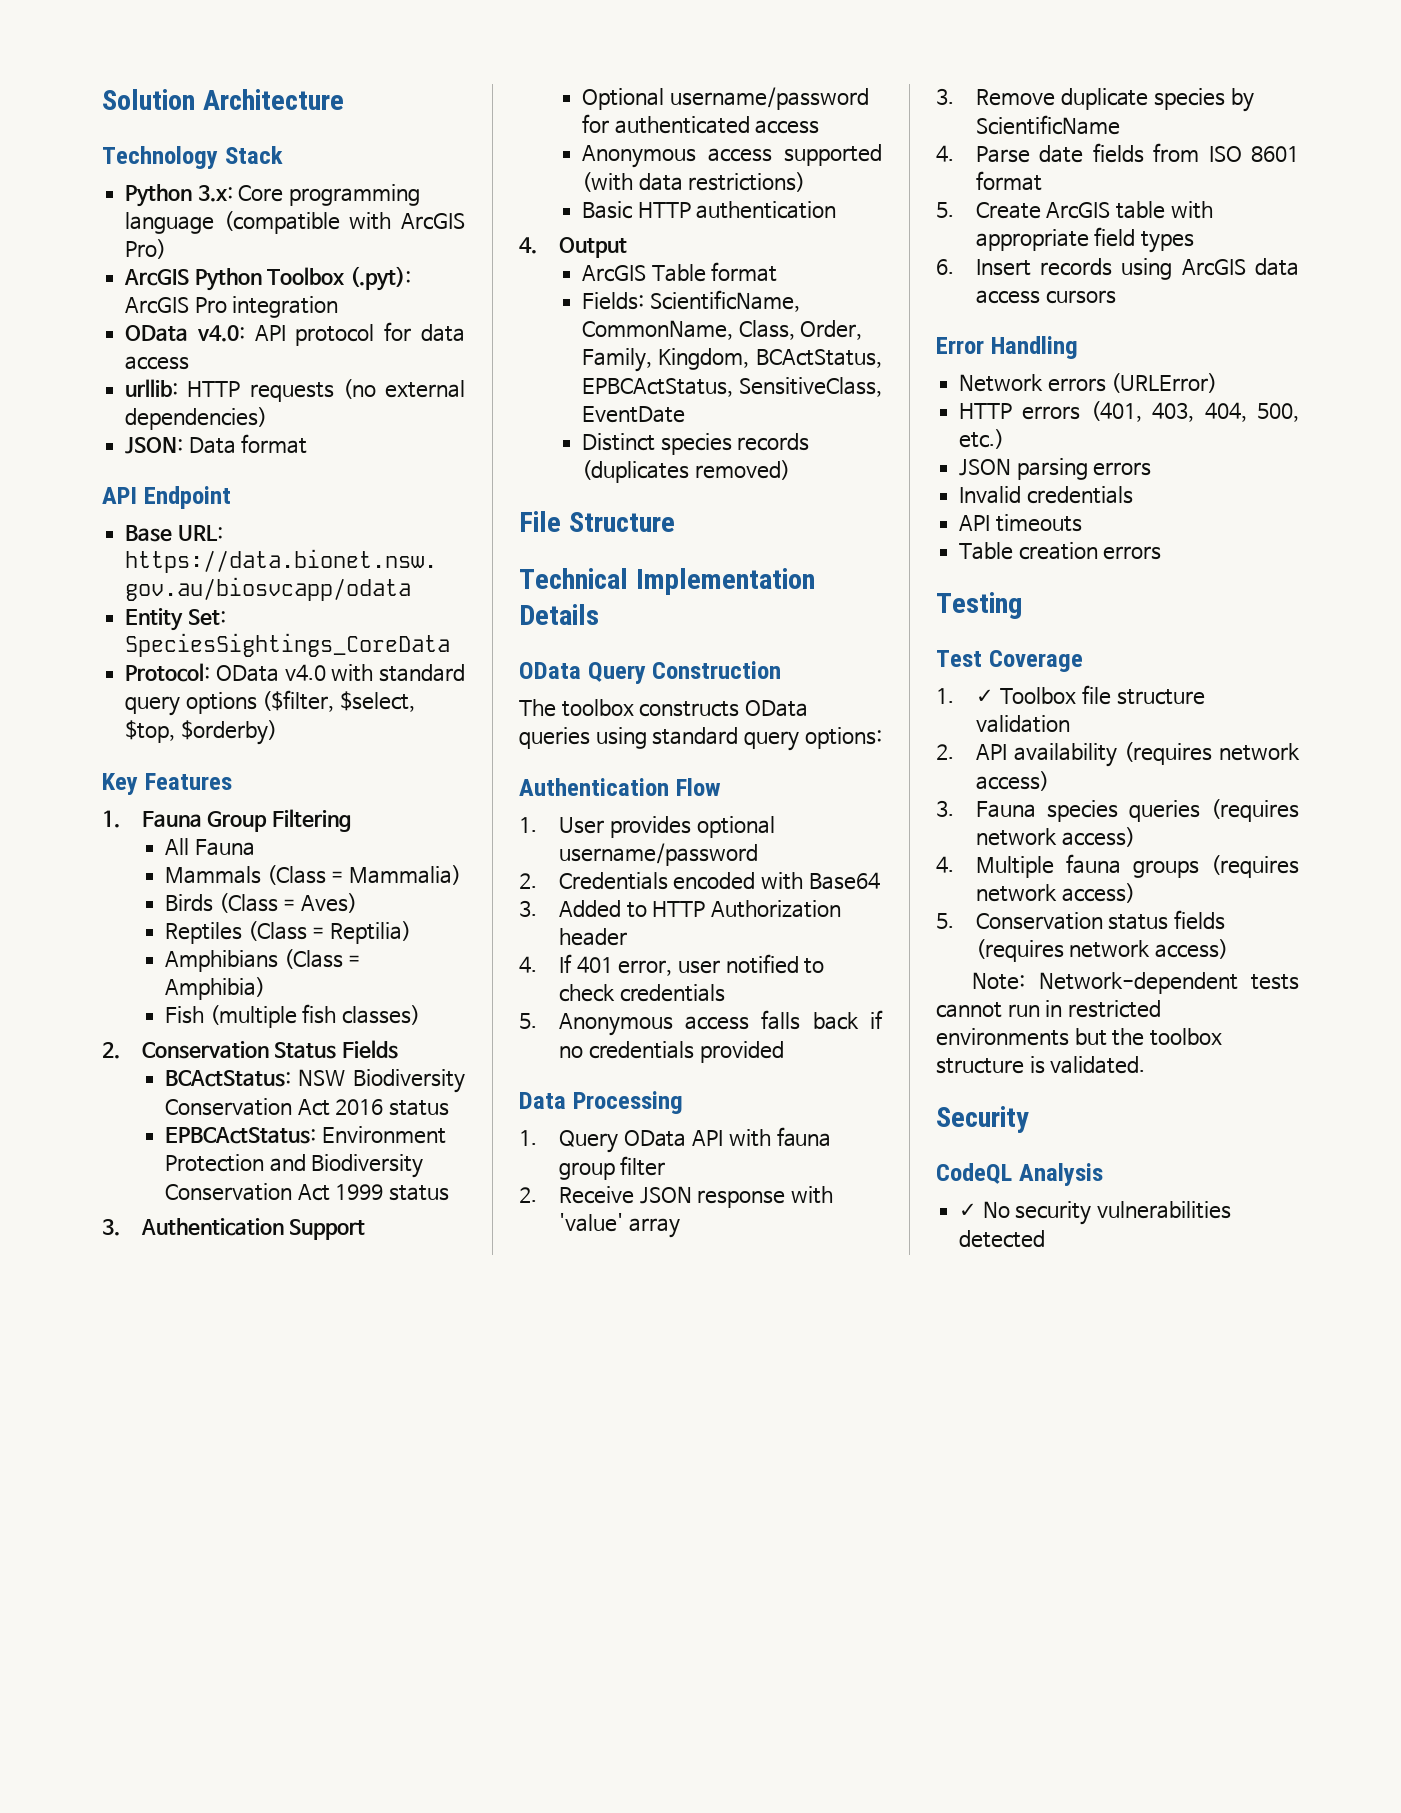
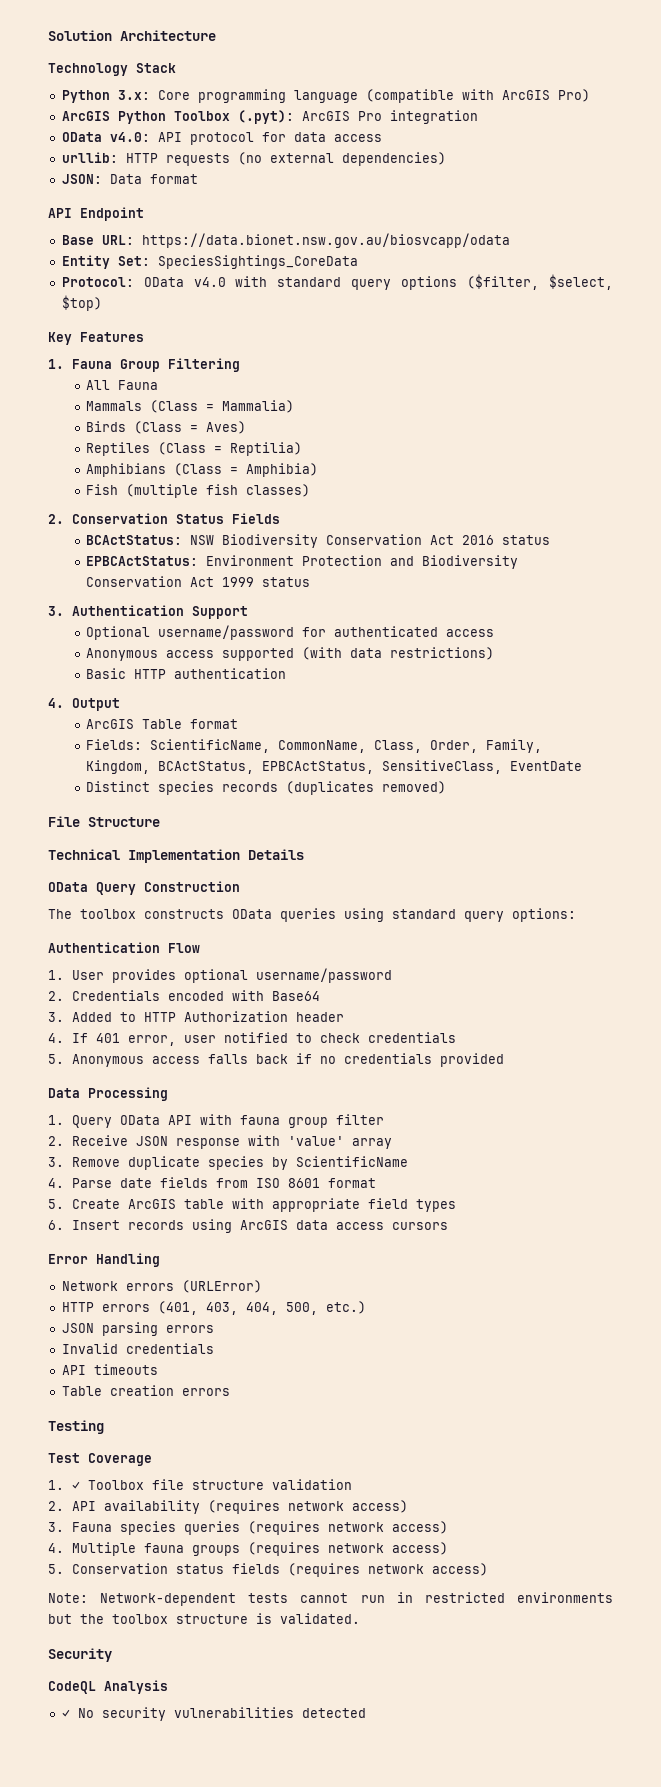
- Protocol: OData v4.0 with standard query options ($filter, $select, $top, $orderby)
+ Protocol: OData v4.0 with standard query options ($filter, $select, $top)

